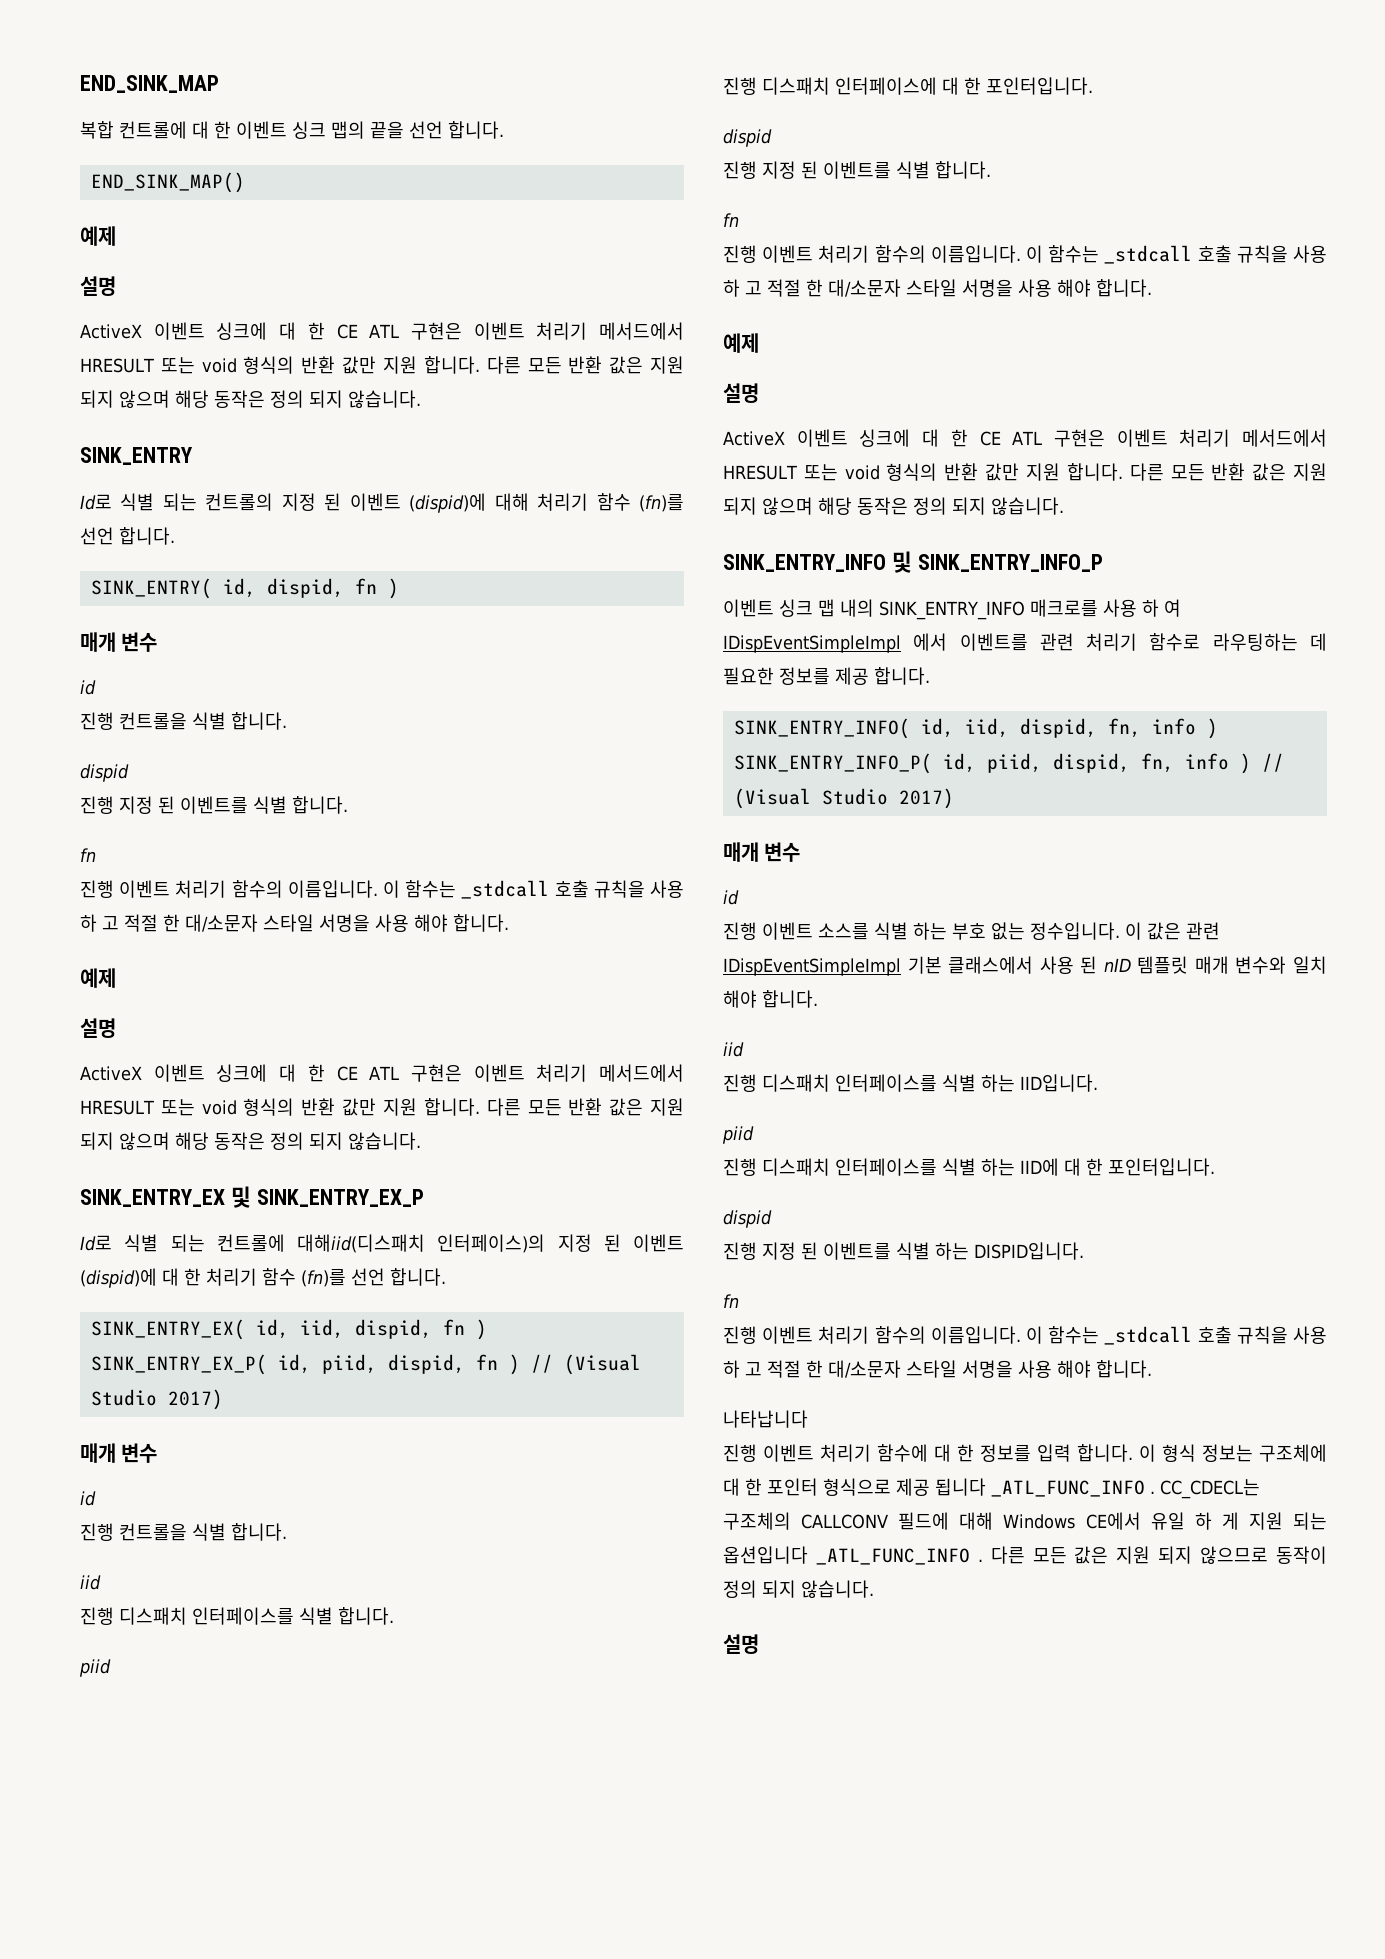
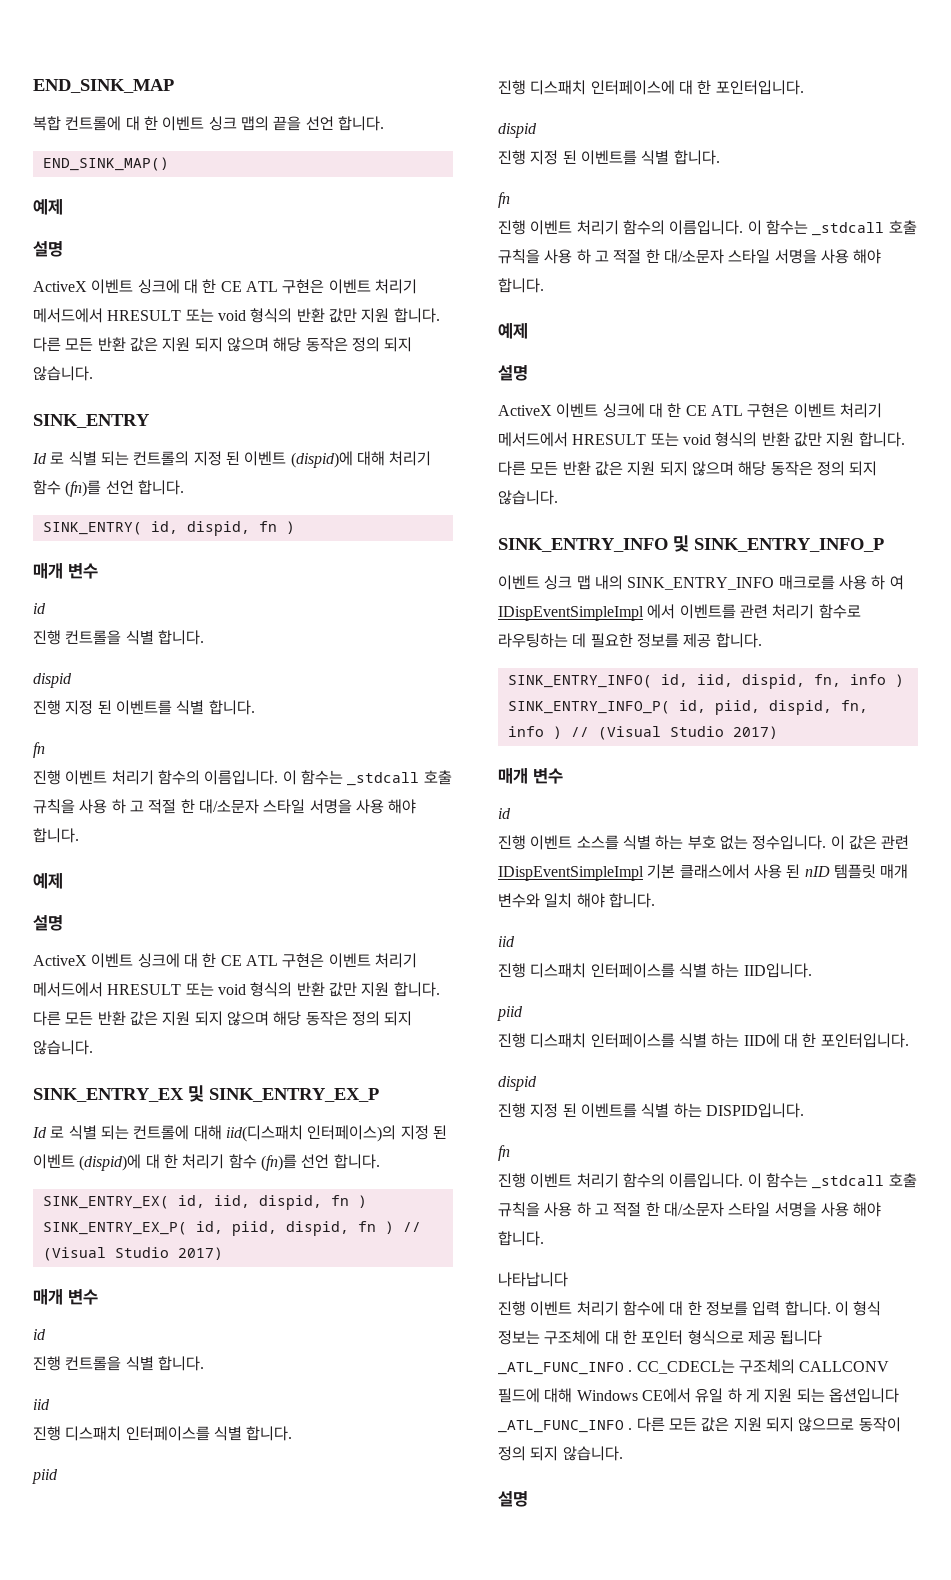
- Id로 식별 되는 컨트롤의 지정 된 이벤트 (dispid)에 대해 처리기 함수 (fn)를 선언 합니다.
+ Id 로 식별 되는 컨트롤의 지정 된 이벤트 (dispid)에 대해 처리기 함수 (fn)를 선언 합니다.
- Id로 식별 되는 컨트롤에 대해iid(디스패치 인터페이스)의 지정 된 이벤트 (dispid)에 대 한 처리기 함수 (fn)를 선언 합니다.
+ Id 로 식별 되는 컨트롤에 대해 iid(디스패치 인터페이스)의 지정 된 이벤트 (dispid)에 대 한 처리기 함수 (fn)를 선언 합니다.

